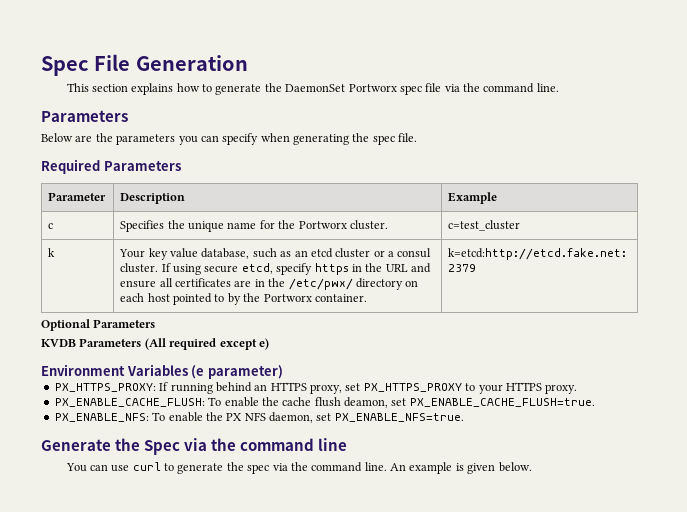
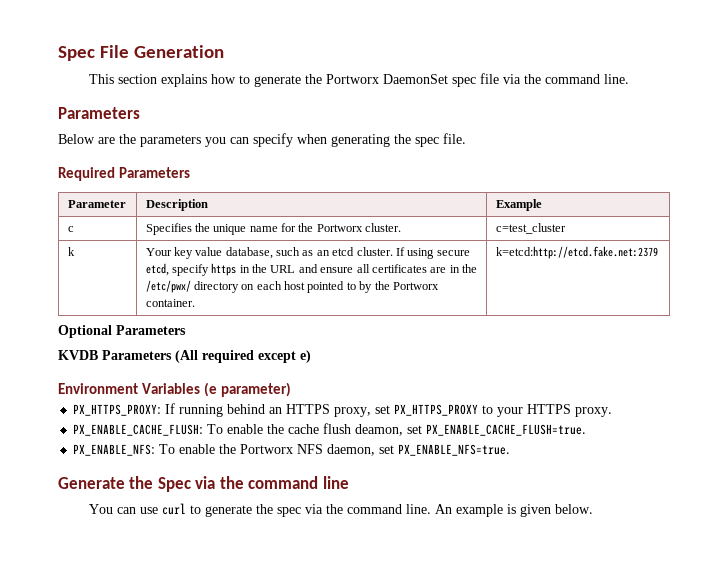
- This section explains how to generate the DaemonSet Portworx spec file via the command line.
+ This section explains how to generate the Portworx DaemonSet spec file via the command line.
- Your key value database, such as an etcd cluster or a consul cluster.
+ Your key value database, such as an etcd cluster.
- PX_ENABLE_NFS: To enable the PX NFS daemon, set PX_ENABLE_NFS=true.
+ PX_ENABLE_NFS: To enable the Portworx NFS daemon, set PX_ENABLE_NFS=true.

